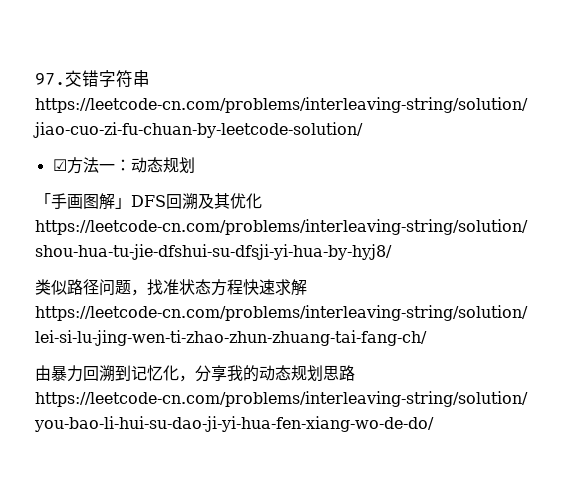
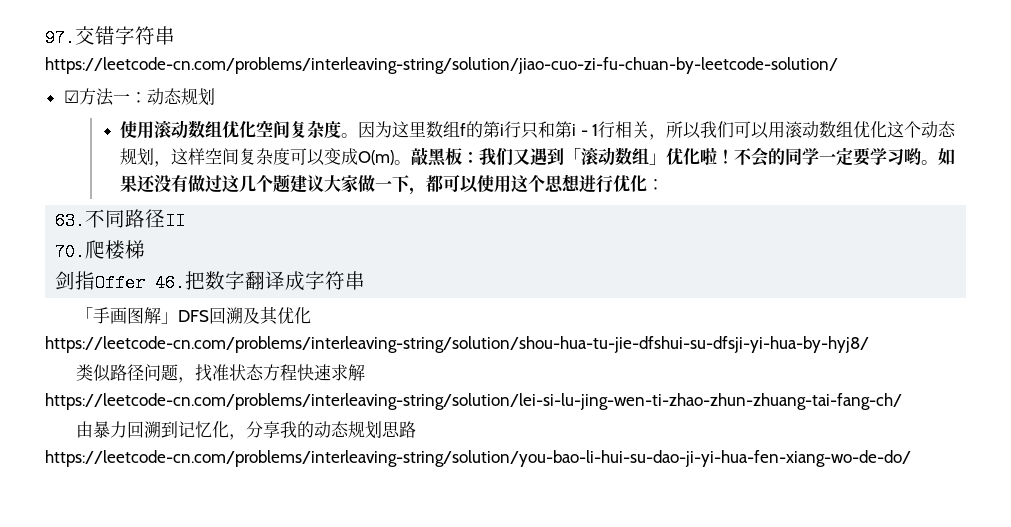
+ 使用滚动数组优化空间复杂度。因为这里数组f的第i行只和第i - 1行相关，所以我们可以用滚动数组优化这个动态规划，这样空间复杂度可以变成O(m)。敲黑板：我们又遇到「滚动数组」优化啦！不会的同学一定要学习哟。如果还没有做过这几个题建议大家做一下，都可以使用这个思想进行优化：
+ 63.不同路径II
+ 70.爬楼梯
+ 剑指Offer 46.把数字翻译成字符串

